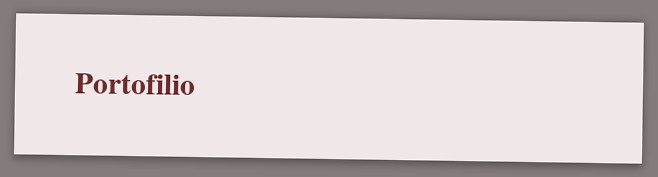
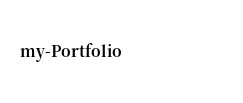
- Portofilio
+ my-Portfolio

